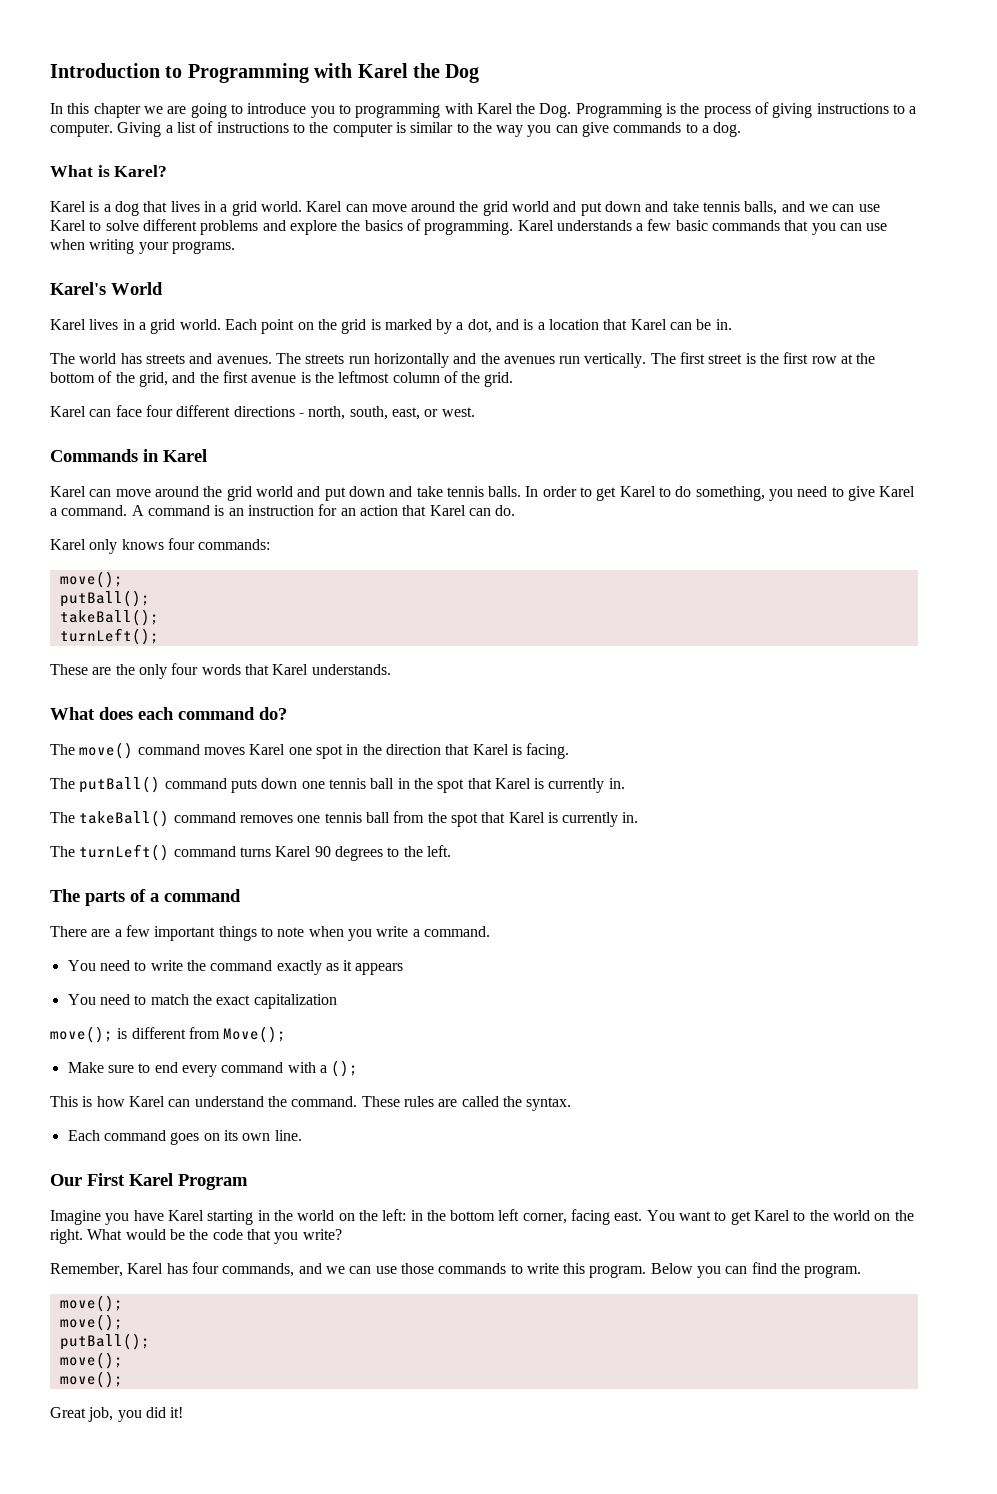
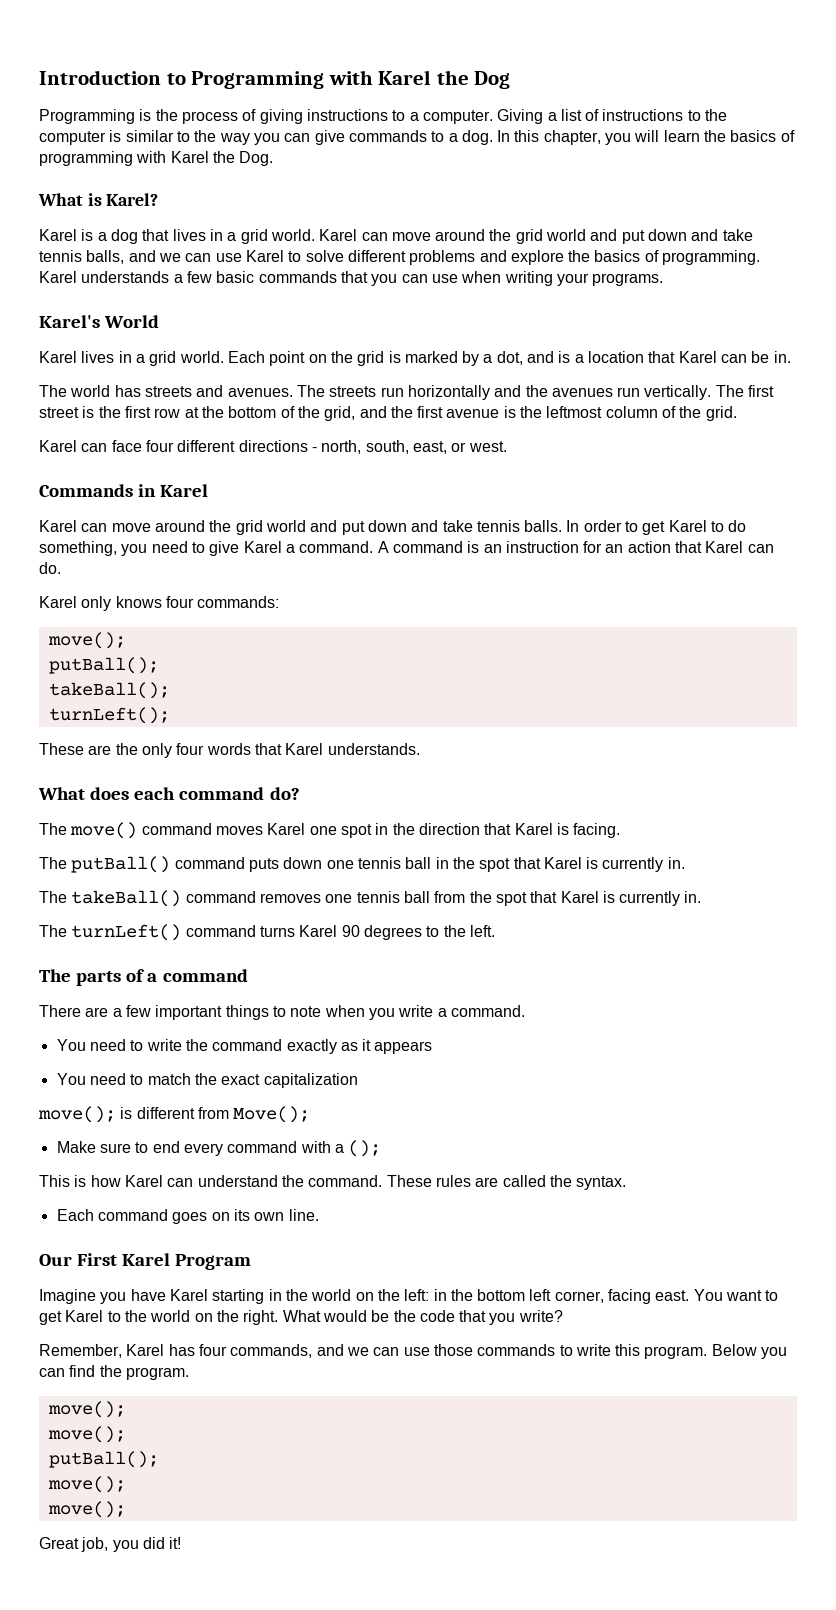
- In this chapter we are going to introduce you to programming with Karel the Dog. Programming is the process of giving instructions to a computer.
+ Programming is the process of giving instructions to a computer.
+ In this chapter, you will learn the basics of programming with Karel the Dog.

